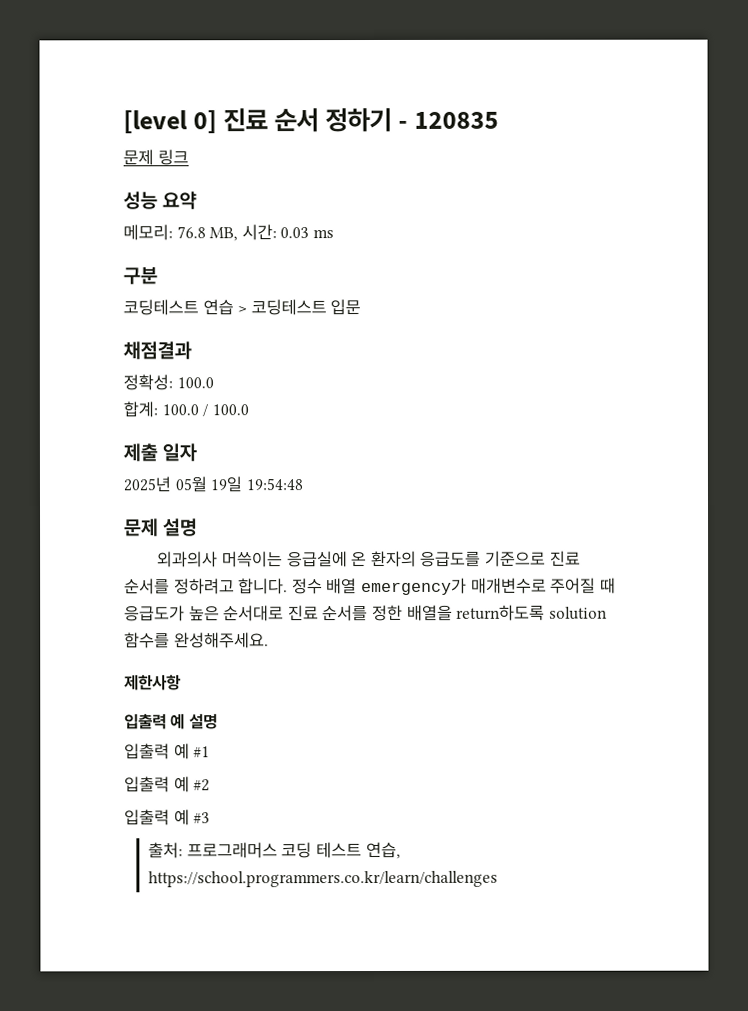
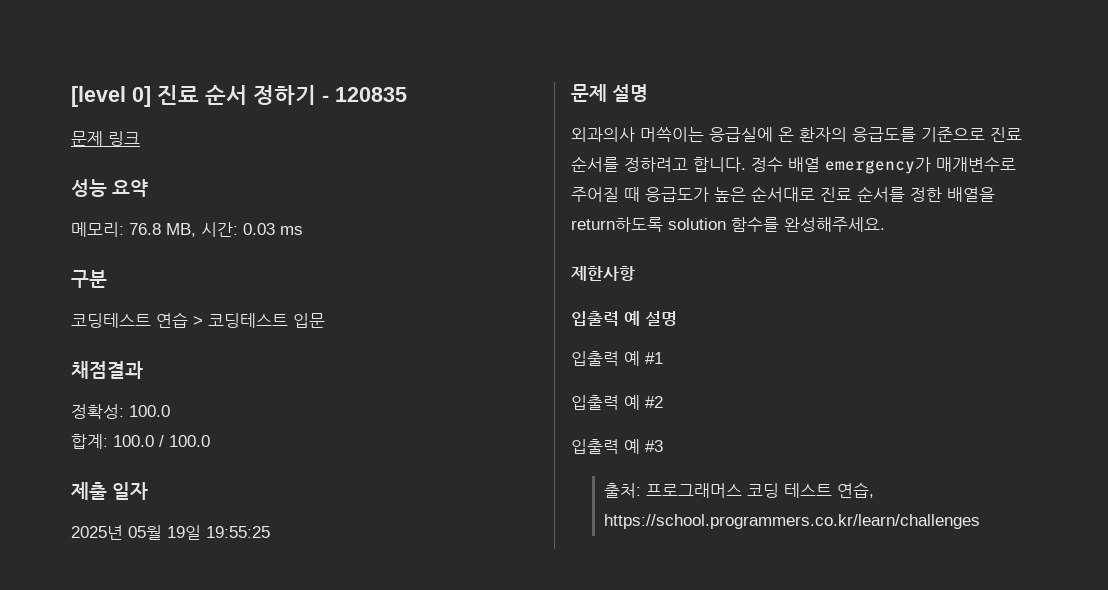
- 2025년 05월 19일 19:54:48
+ 2025년 05월 19일 19:55:25

